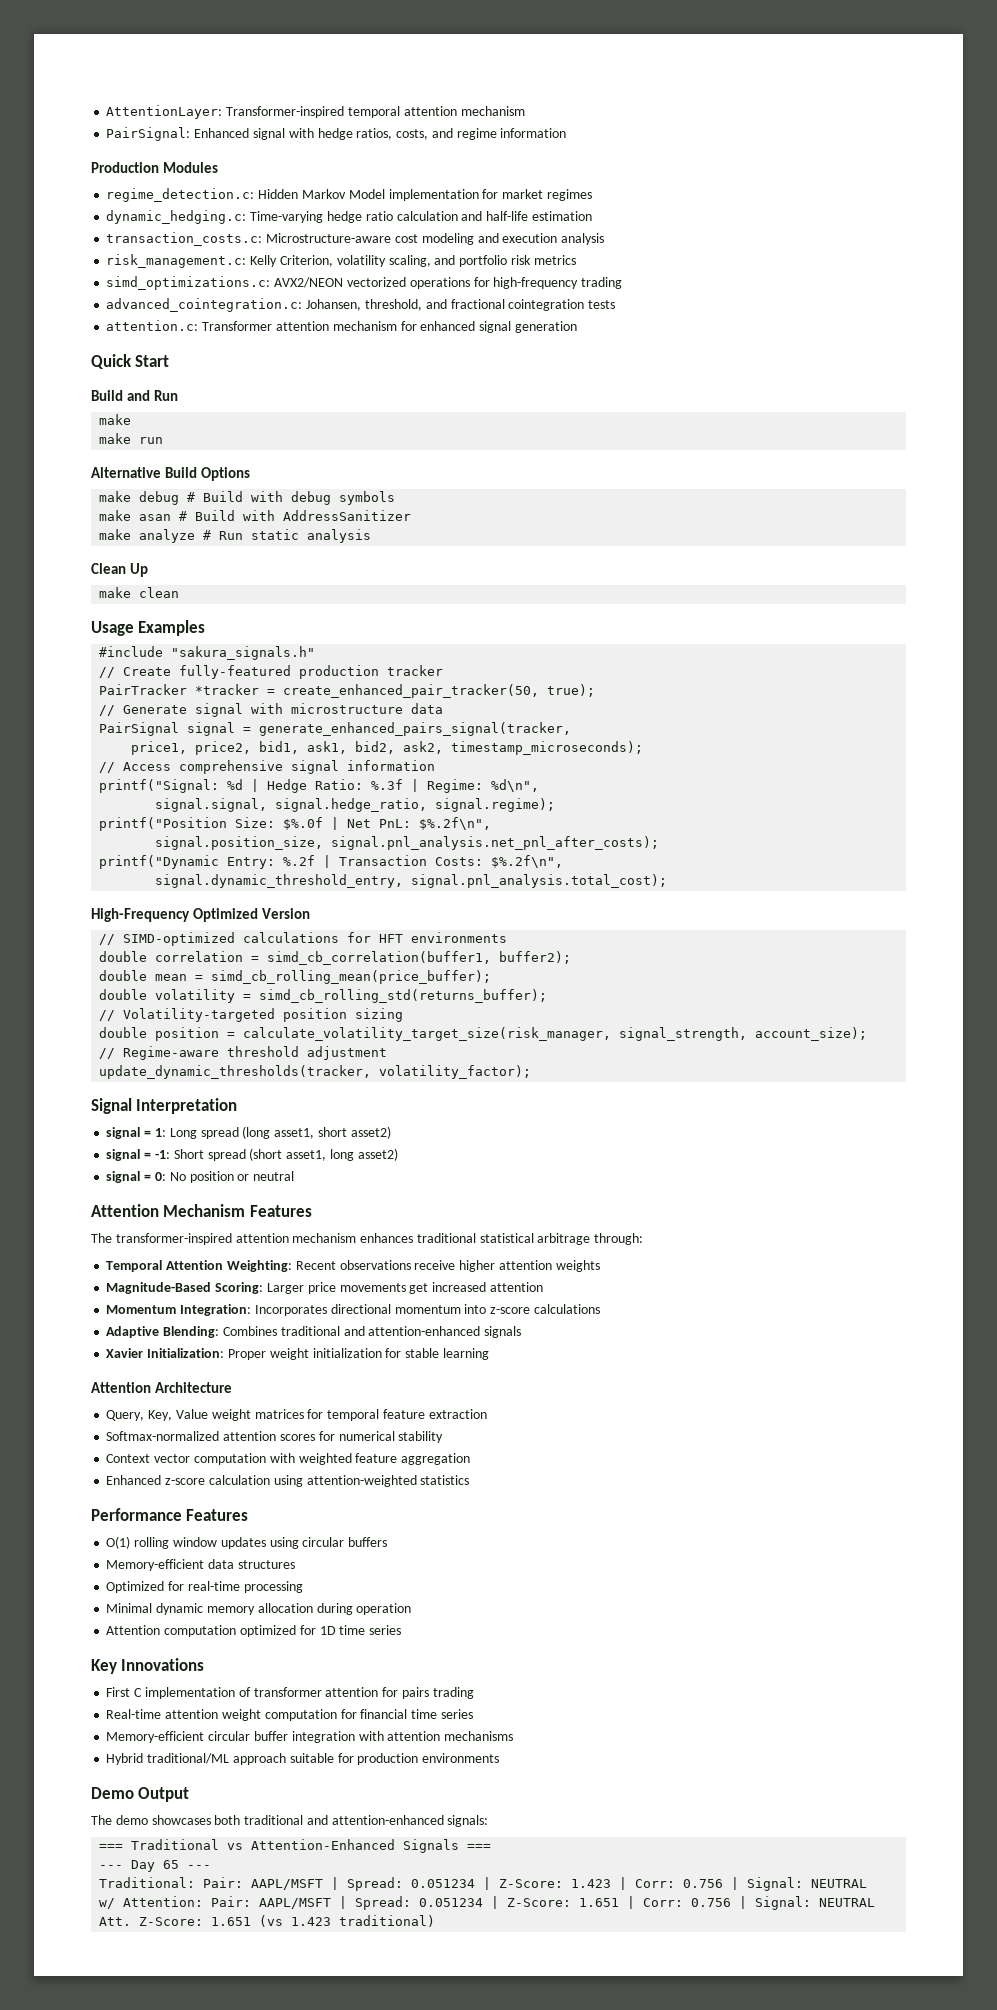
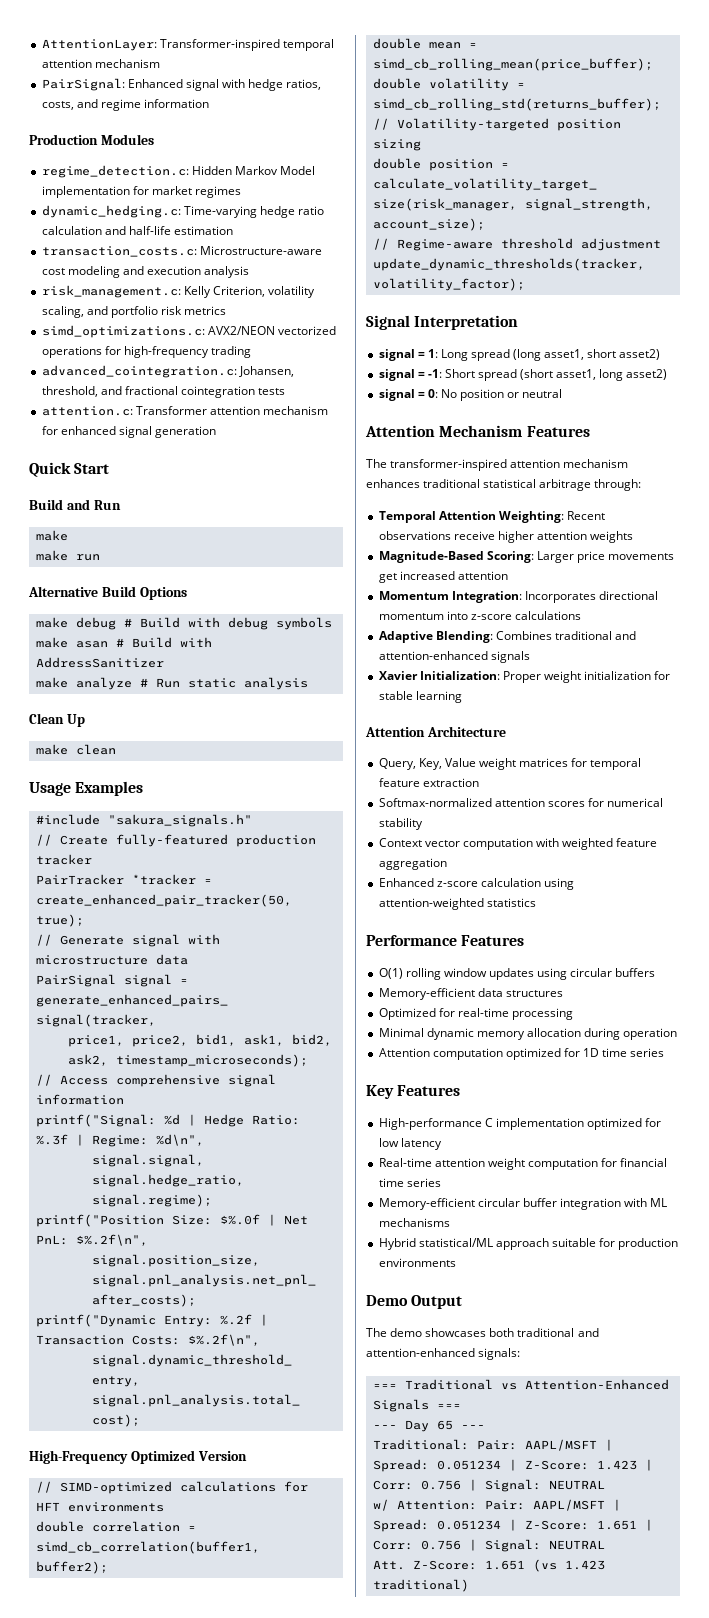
- Key Innovations
- First C implementation of transformer attention for pairs trading
+ Key Features
+ High-performance C implementation optimized for low latency
- Memory-efficient circular buffer integration with attention mechanisms
+ Memory-efficient circular buffer integration with ML mechanisms
- Hybrid traditional/ML approach suitable for production environments
+ Hybrid statistical/ML approach suitable for production environments

